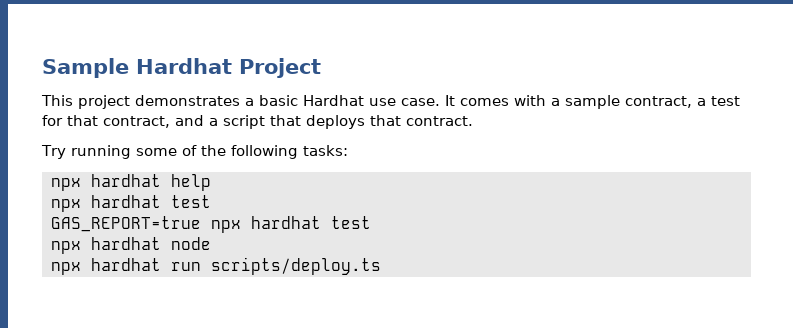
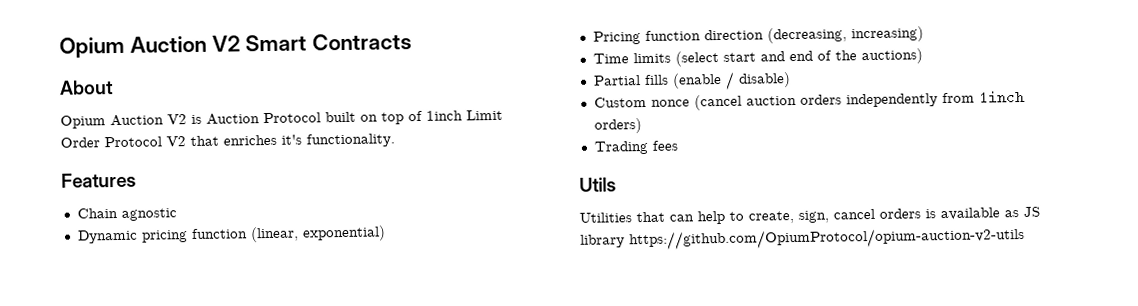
- Sample Hardhat Project
- This project demonstrates a basic Hardhat use case. It comes with a sample contract, a test for that contract, and a script that deploys that contract.
- Try running some of the following tasks:
- npx hardhat help
- npx hardhat test
- GAS_REPORT=true npx hardhat test
- npx hardhat node
- npx hardhat run scripts/deploy.ts
+ Opium Auction V2 Smart Contracts
+ About
+ Opium Auction V2 is Auction Protocol built on top of 1inch Limit Order Protocol V2 that enriches it's functionality.
+ Features
+ Chain agnostic
+ Dynamic pricing function (linear, exponential)
+ Pricing function direction (decreasing, increasing)
+ Time limits (select start and end of the auctions)
+ Partial fills (enable / disable)
+ Custom nonce (cancel auction orders independently from 1inch orders)
+ Trading fees
+ Utils
+ Utilities that can help to create, sign, cancel orders is available as JS library https://github.com/OpiumProtocol/opium-auction-v2-utils

